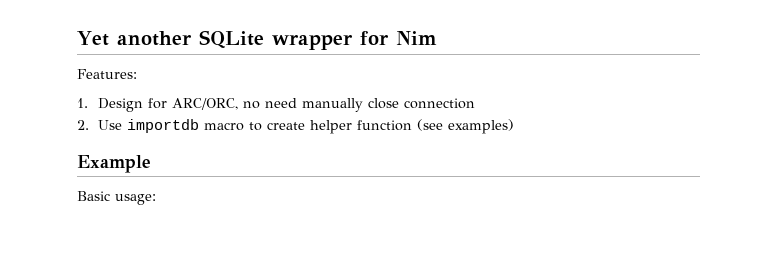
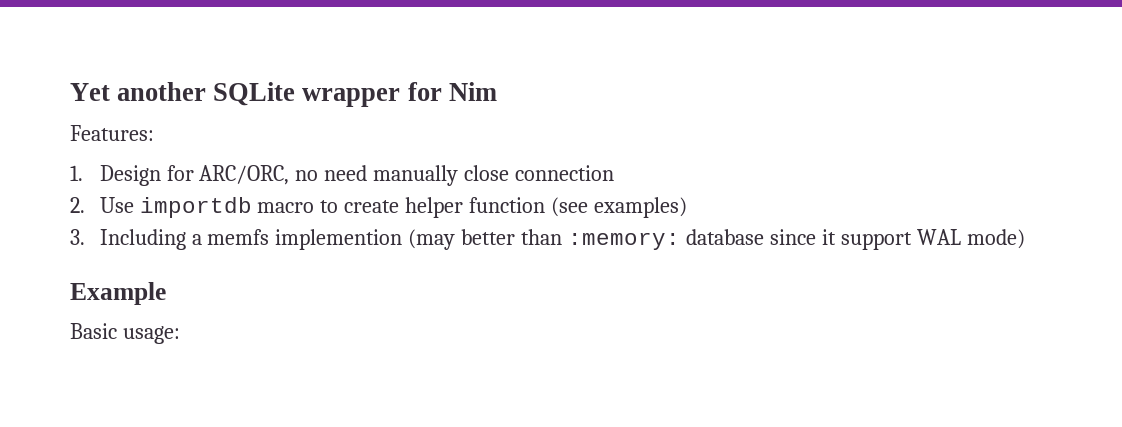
+ 3. Including a memfs implemention (may better than :memory: database since it support WAL mode)

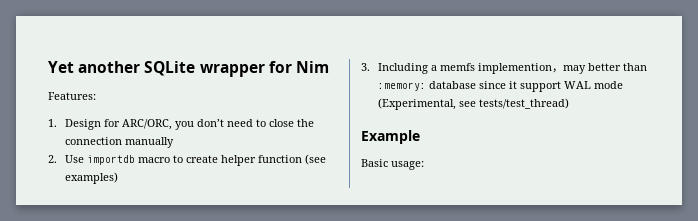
- 1. Design for ARC/ORC, no need manually close connection
+ 1. Design for ARC/ORC, you don’t need to close the connection manually
- 3. Including a memfs implemention (may better than :memory: database since it support WAL mode)
+ 3. Including a memfs implemention，may better than :memory: database since it support WAL mode (Experimental, see tests/test_thread)

